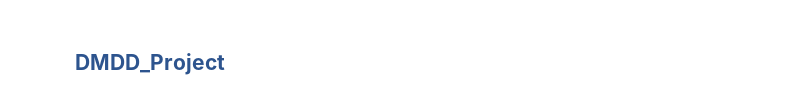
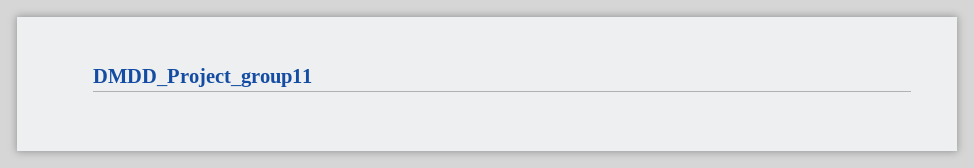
- DMDD_Project
+ DMDD_Project_group11

